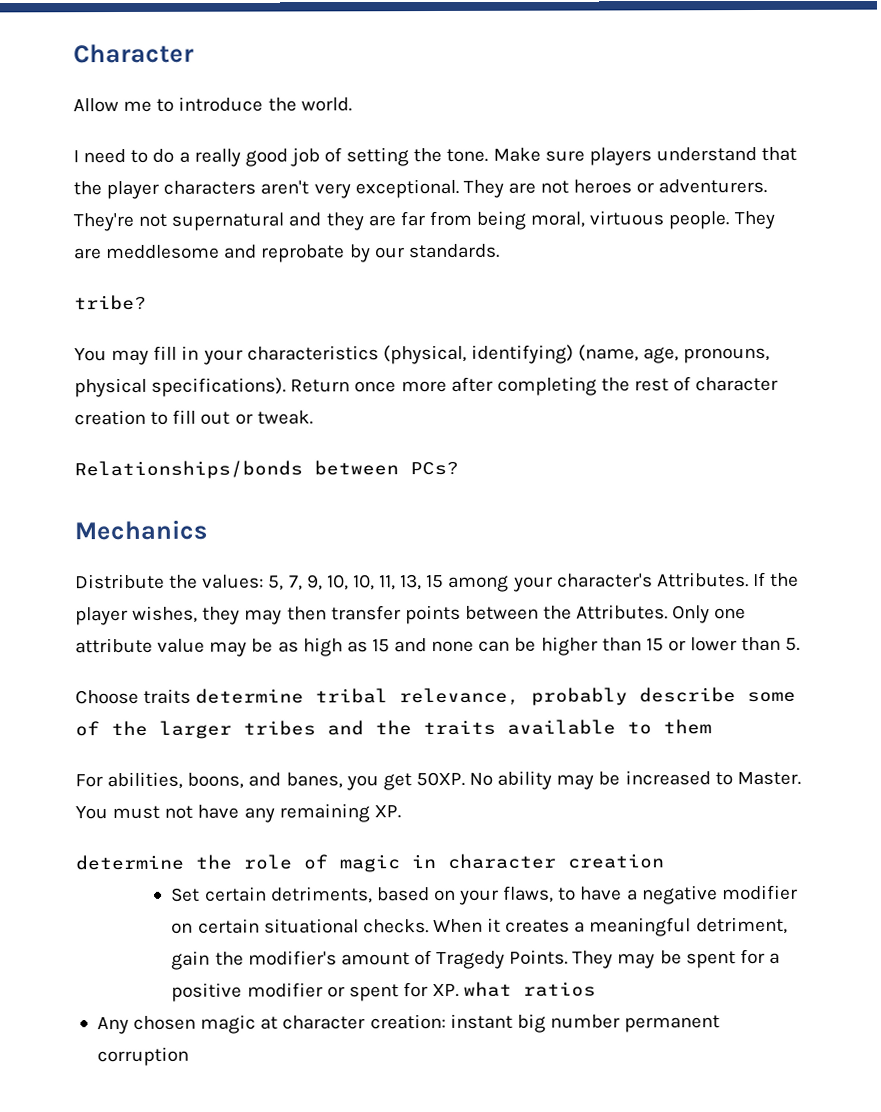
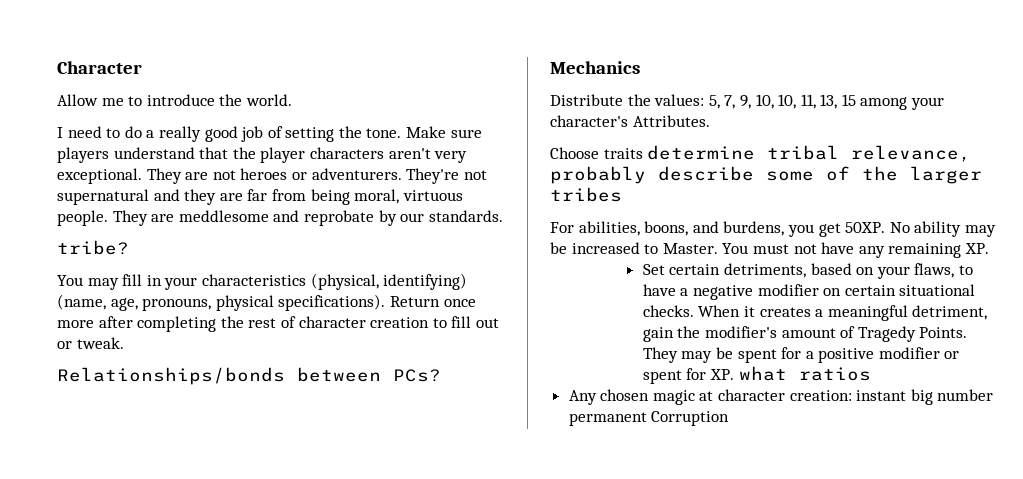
- If the player wishes, they may then transfer points between the Attributes. Only one attribute value may be as high as 15 and none can be higher than 15 or lower than 5.
- Choose traits determine tribal relevance, probably describe some of the larger tribes and the traits available to them
+ Choose traits determine tribal relevance, probably describe some of the larger tribes
- For abilities, boons, and banes, you get 50XP.
+ For abilities, boons, and burdens, you get 50XP.
- determine the role of magic in character creation
- Any chosen magic at character creation: instant big number permanent corruption
+ Any chosen magic at character creation: instant big number permanent Corruption

